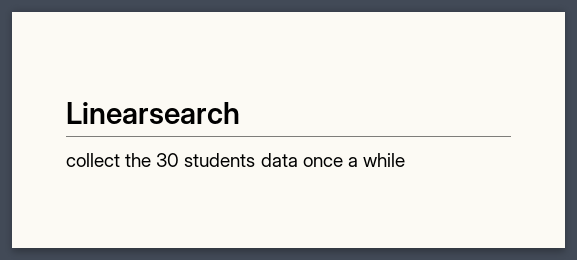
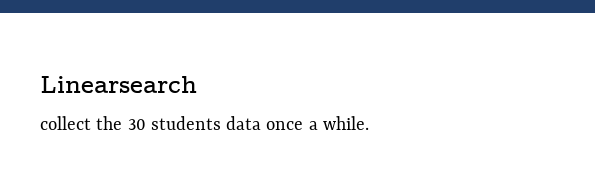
- collect the 30 students data once a while
+ collect the 30 students data once a while.

